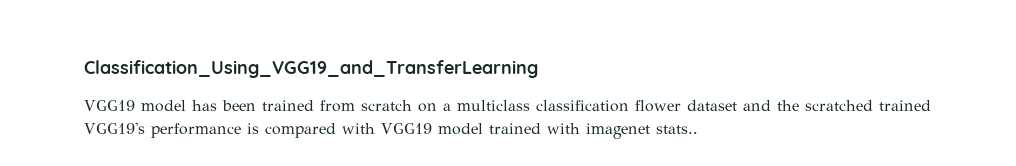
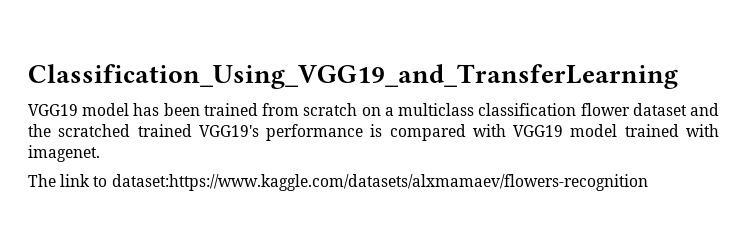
- VGG19 model has been trained from scratch on a multiclass classification flower dataset and the scratched trained VGG19's performance is compared with VGG19 model trained with imagenet stats..
+ VGG19 model has been trained from scratch on a multiclass classification flower dataset and the scratched trained VGG19's performance is compared with VGG19 model trained with imagenet.
+ The link to dataset:https://www.kaggle.com/datasets/alxmamaev/flowers-recognition

